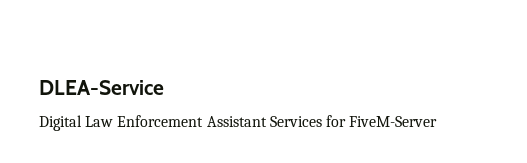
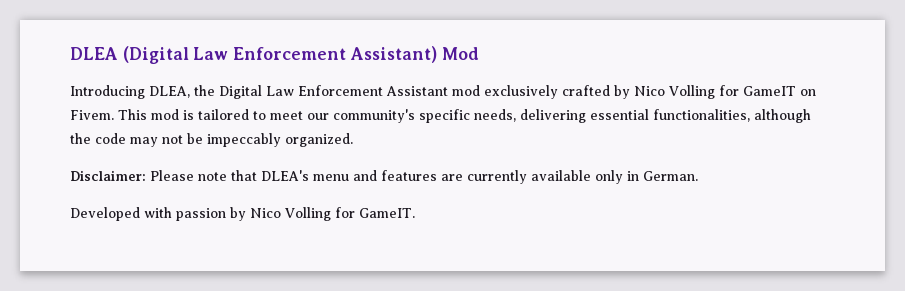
- DLEA-Service
- Digital Law Enforcement Assistant Services for FiveM-Server
+ DLEA (Digital Law Enforcement Assistant) Mod
+ Introducing DLEA, the Digital Law Enforcement Assistant mod exclusively crafted by Nico Volling for GameIT on Fivem. This mod is tailored to meet our community's specific needs, delivering essential functionalities, although the code may not be impeccably organized.
+ Disclaimer: Please note that DLEA's menu and features are currently available only in German.
+ Developed with passion by Nico Volling for GameIT.

